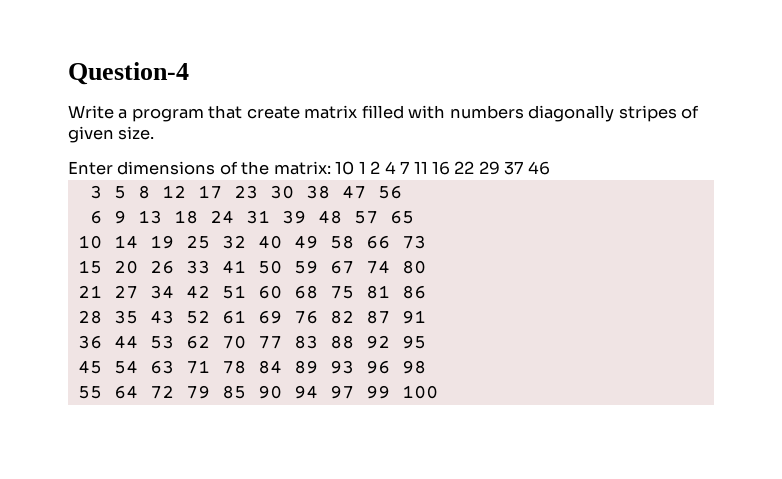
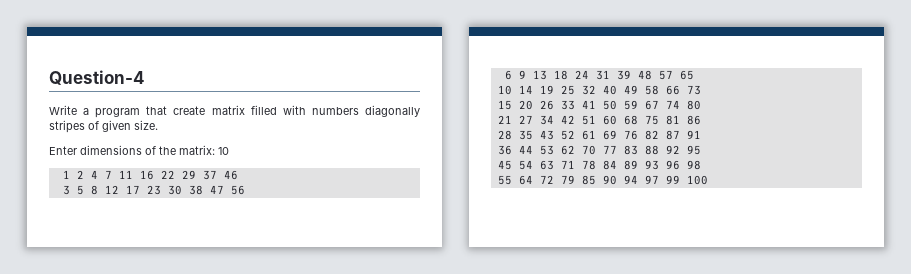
- Enter dimensions of the matrix: 10 1 2 4 7 11 16 22 29 37 46
+ Enter dimensions of the matrix: 10
+ 1 2 4 7 11 16 22 29 37 46

